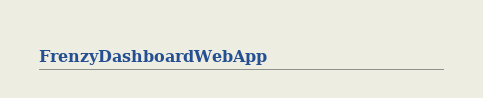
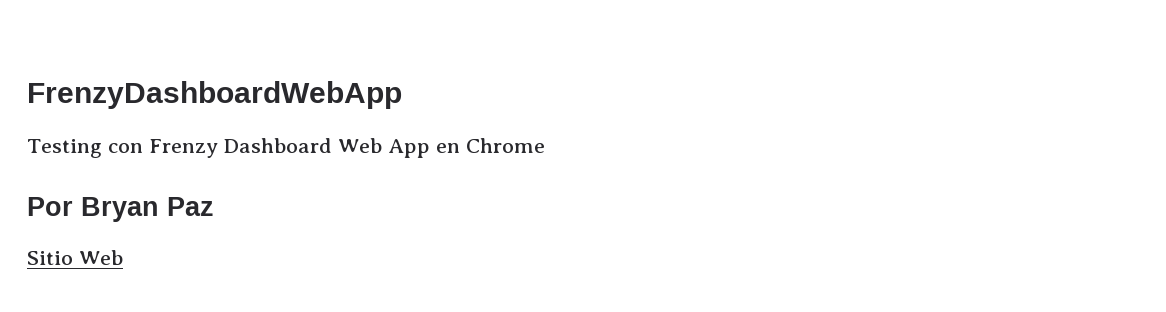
+ Testing con Frenzy Dashboard Web App en Chrome
+ Por Bryan Paz
+ Sitio Web

